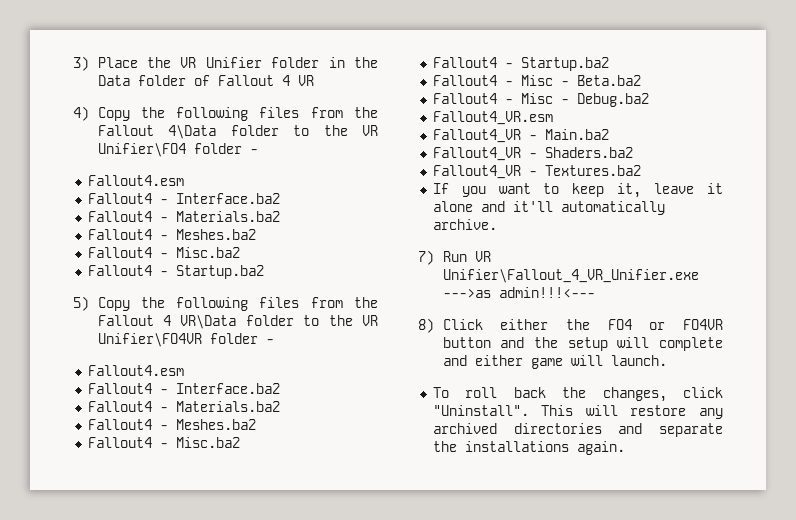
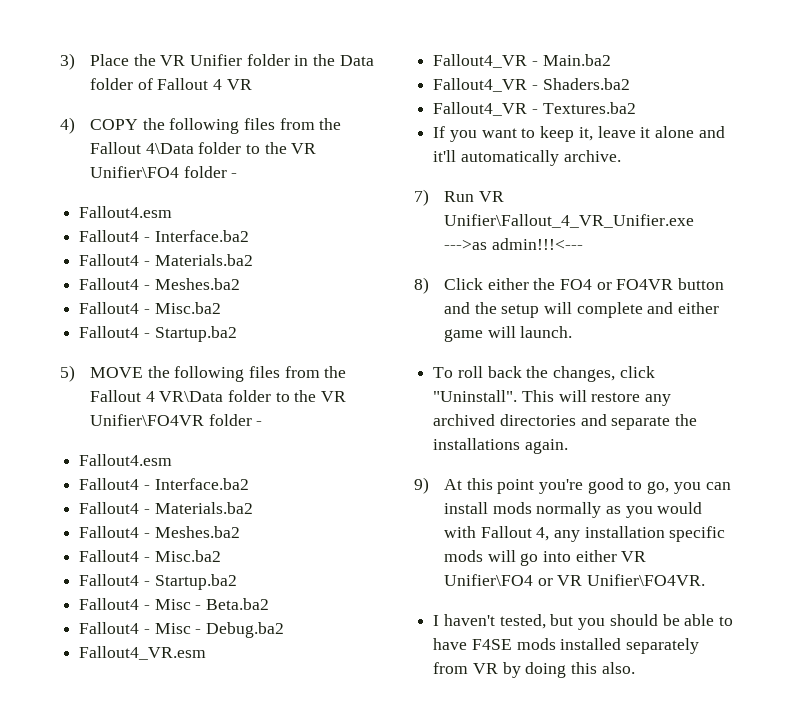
- 4) Copy the following files from the Fallout 4\Data folder to the VR Unifier\FO4 folder -
+ 4) COPY the following files from the Fallout 4\Data folder to the VR Unifier\FO4 folder -
- 5) Copy the following files from the Fallout 4 VR\Data folder to the VR Unifier\FO4VR folder -
+ 5) MOVE the following files from the Fallout 4 VR\Data folder to the VR Unifier\FO4VR folder -
+ 9) At this point you're good to go, you can install mods normally as you would with Fallout 4, any installation specific mods will go into either VR Unifier\FO4 or VR Unifier\FO4VR.
+ I haven't tested, but you should be able to have F4SE mods installed separately from VR by doing this also.

